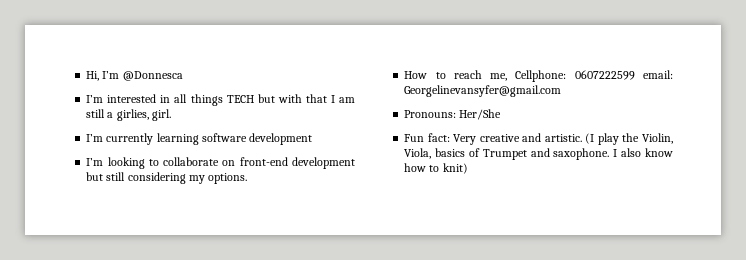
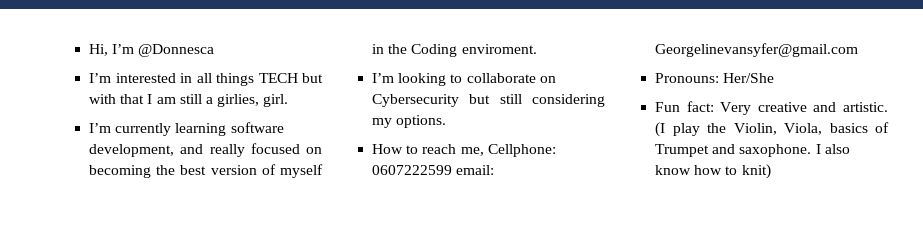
- I’m currently learning software development
+ I’m currently learning software development, and really focused on becoming the best version of myself in the Coding enviroment.
- I’m looking to collaborate on front-end development but still considering my options.
+ I’m looking to collaborate on Cybersecurity but still considering my options.

